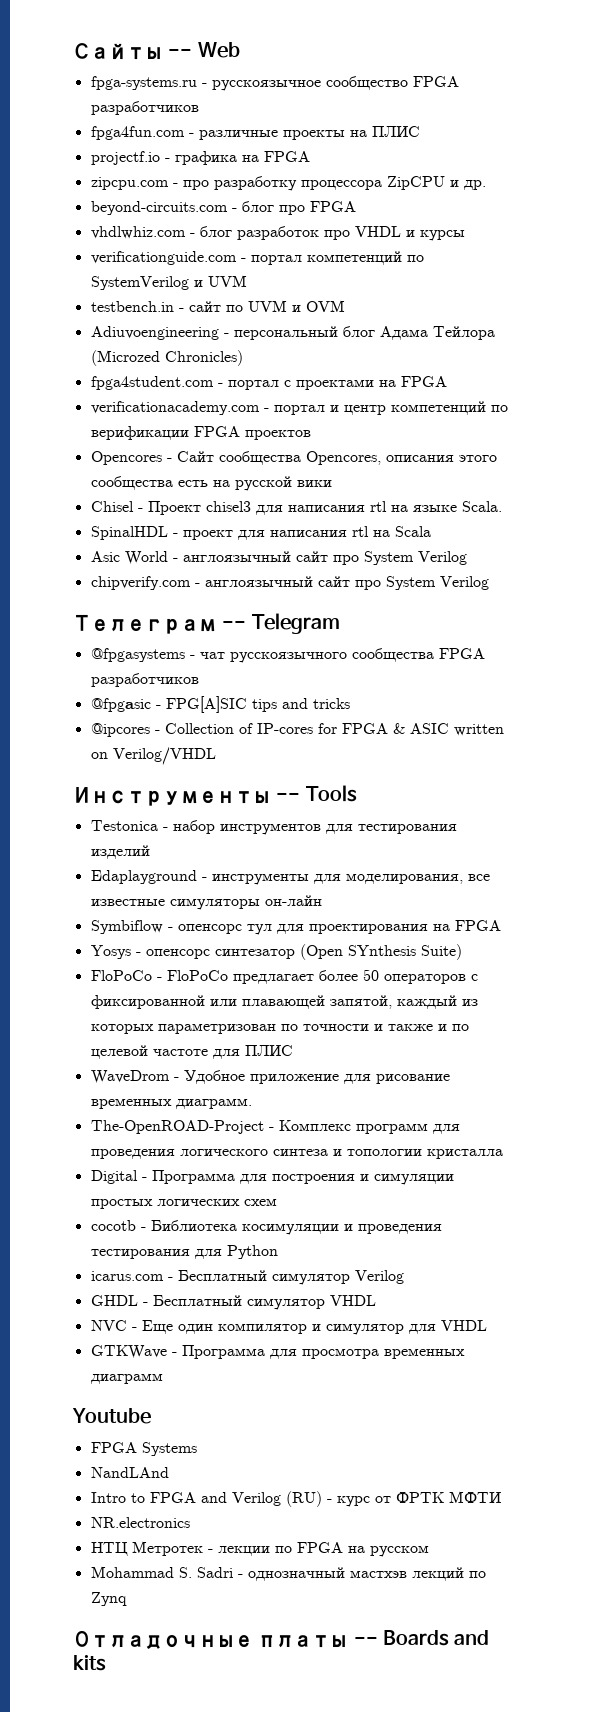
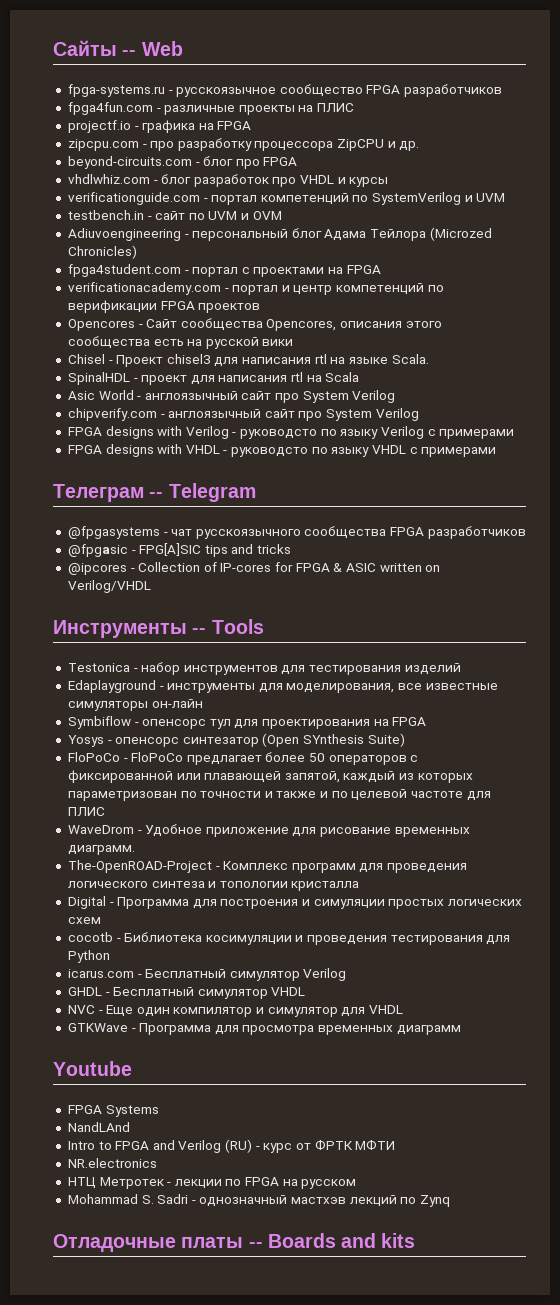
+ FPGA designs with Verilog - руководсто по языку Verilog с примерами
+ FPGA designs with VHDL - руководсто по языку VHDL с примерами

